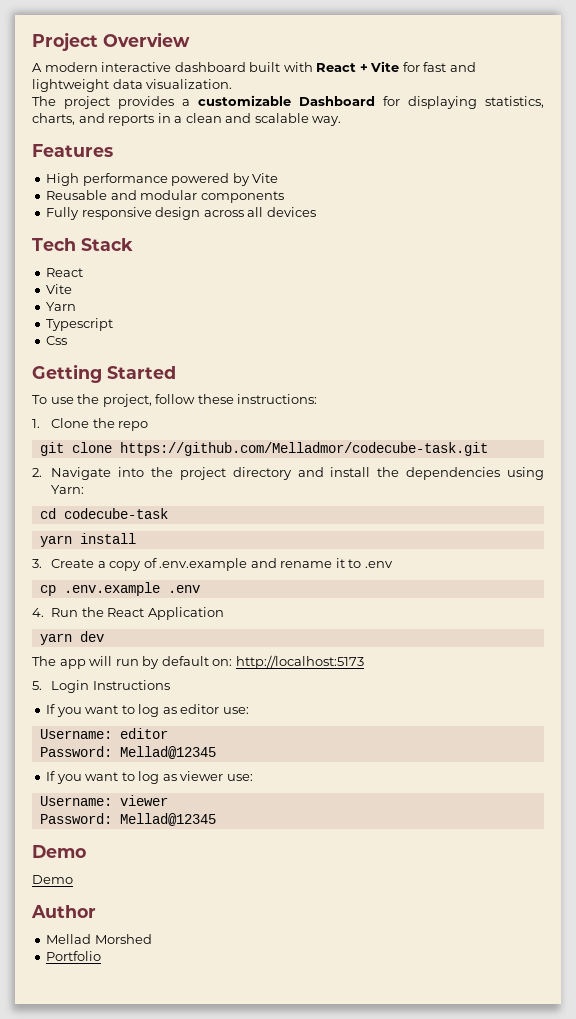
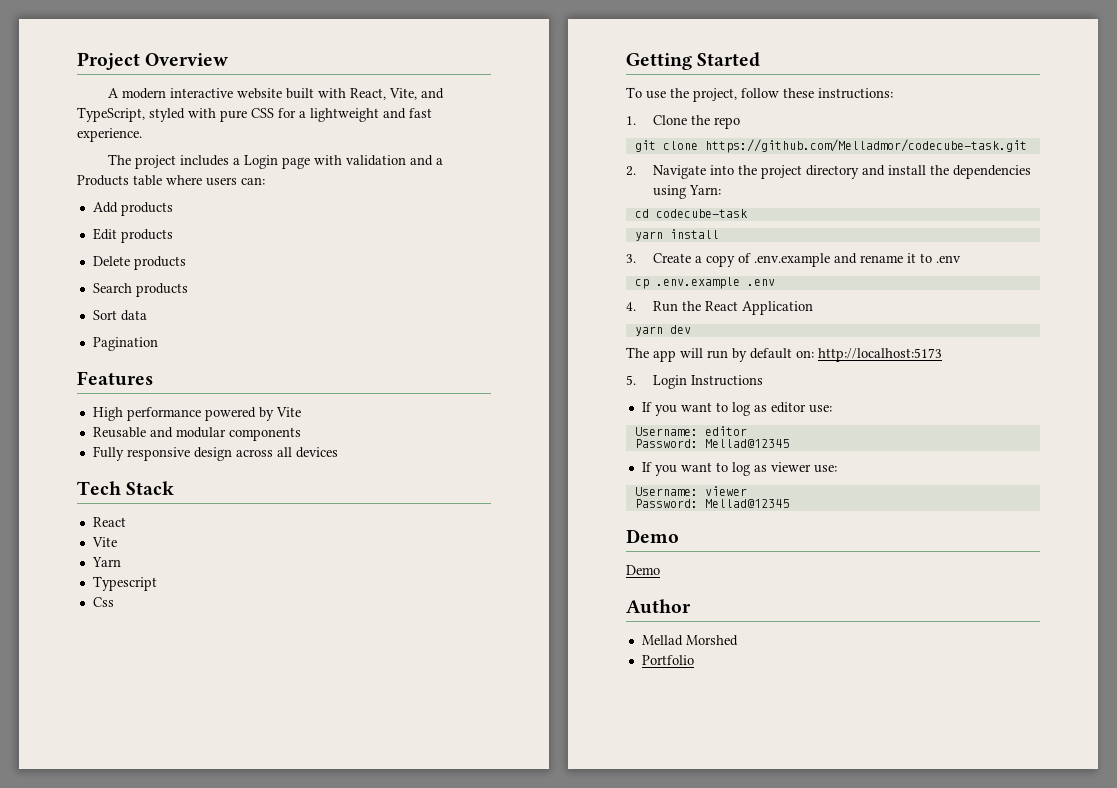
- A modern interactive dashboard built with React + Vite for fast and lightweight data visualization.
- The project provides a customizable Dashboard for displaying statistics, charts, and reports in a clean and scalable way.
+ A modern interactive website built with React, Vite, and TypeScript, styled with pure CSS for a lightweight and fast experience.
+ The project includes a Login page with validation and a Products table where users can:
+ Add products
+ Edit products
+ Delete products
+ Search products
+ Sort data
+ Pagination

